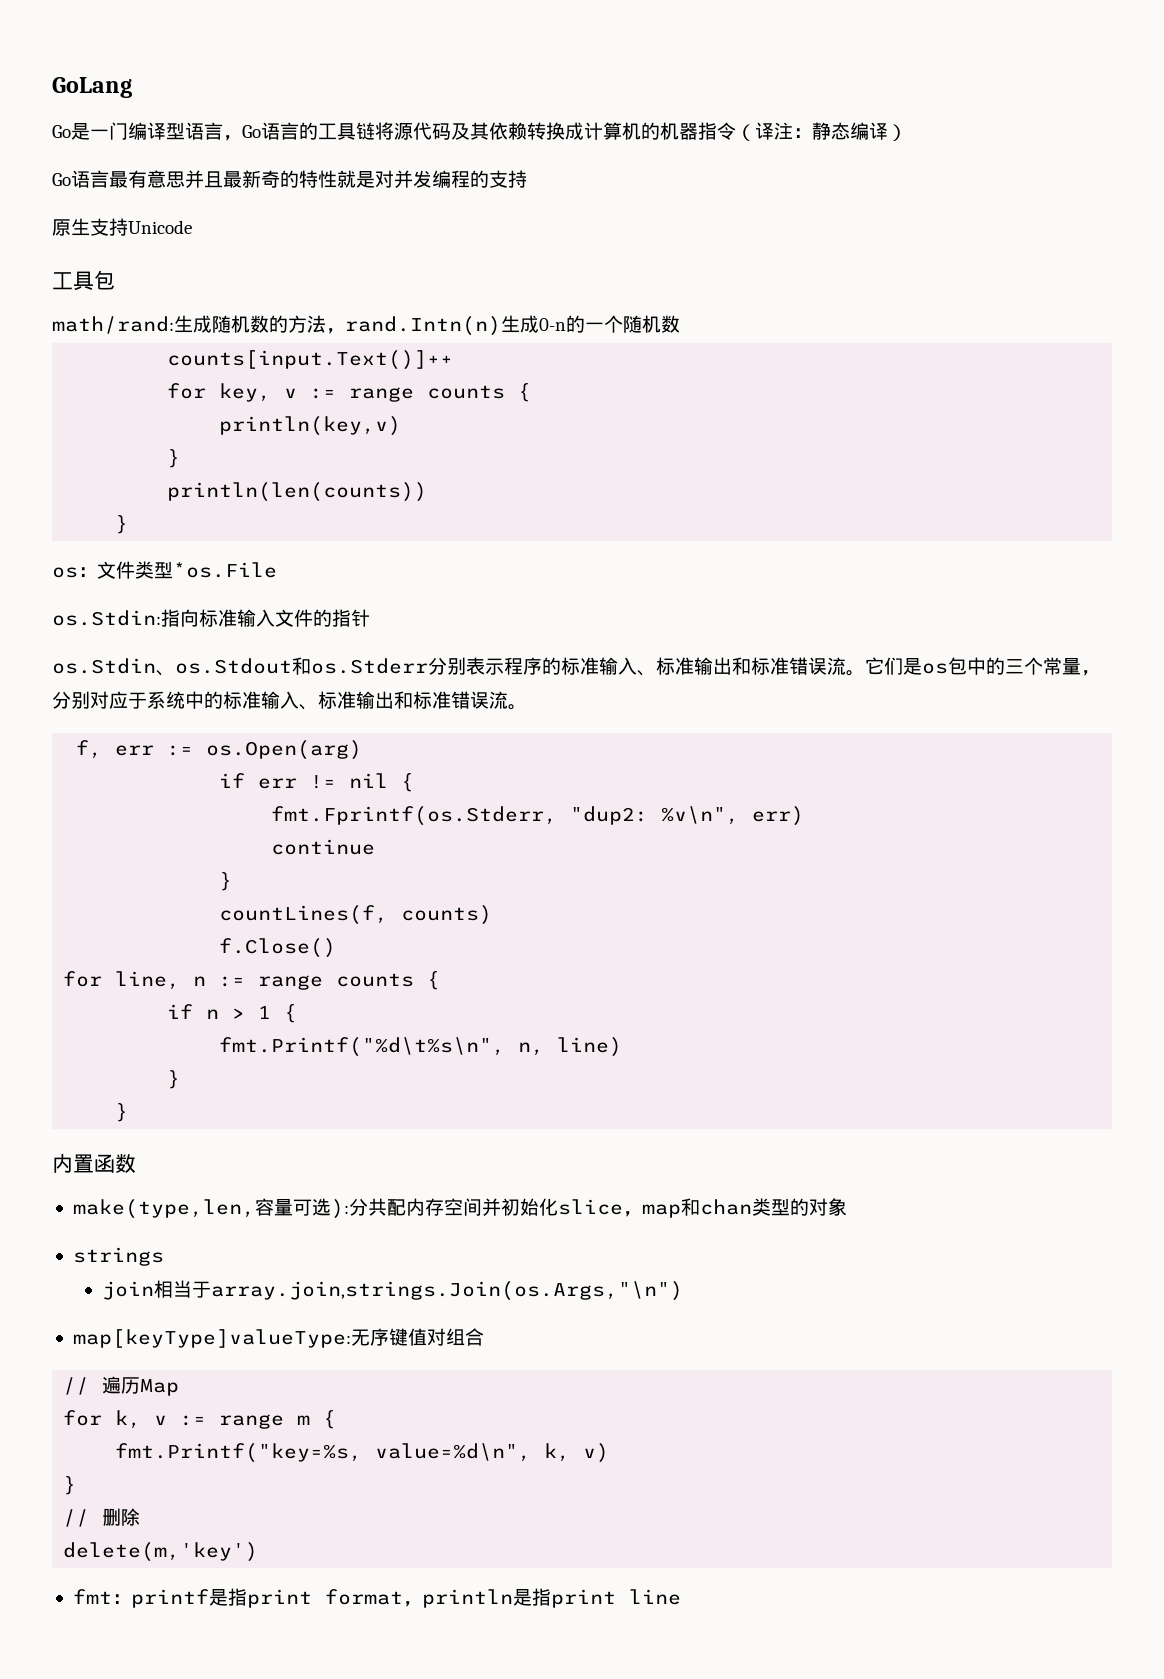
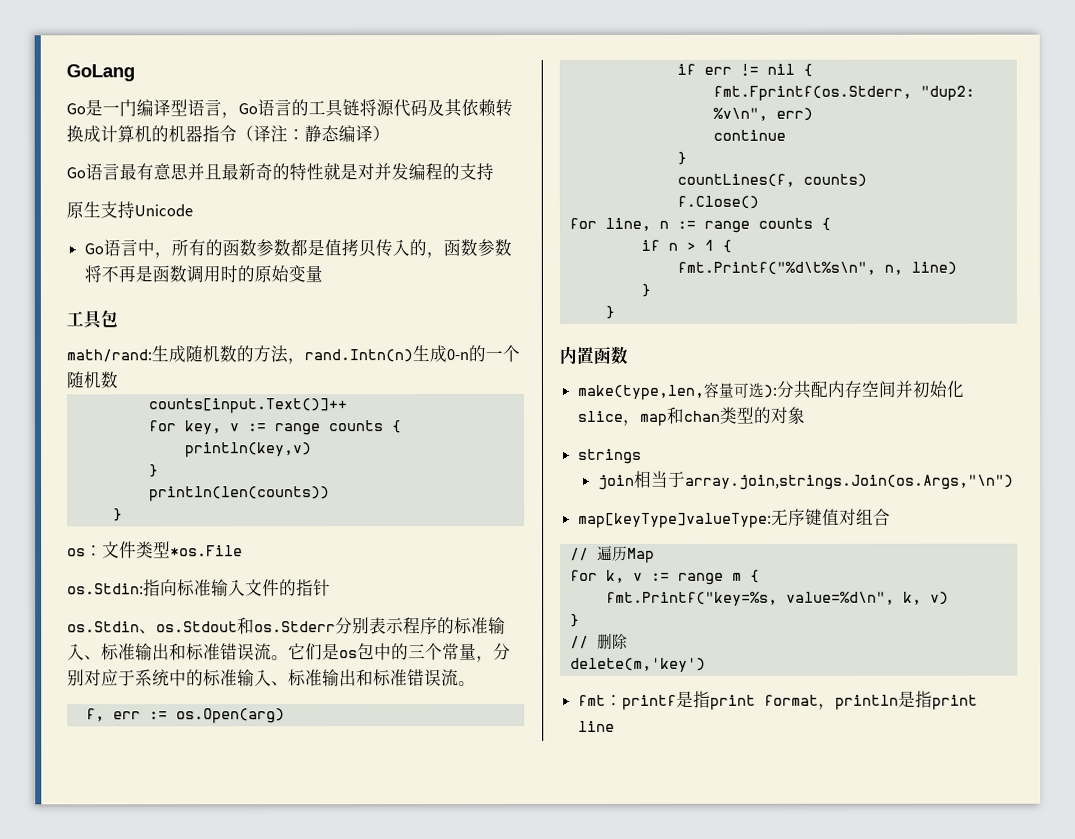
+ Go语言中，所有的函数参数都是值拷贝传入的，函数参数将不再是函数调用时的原始变量

